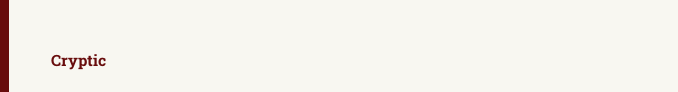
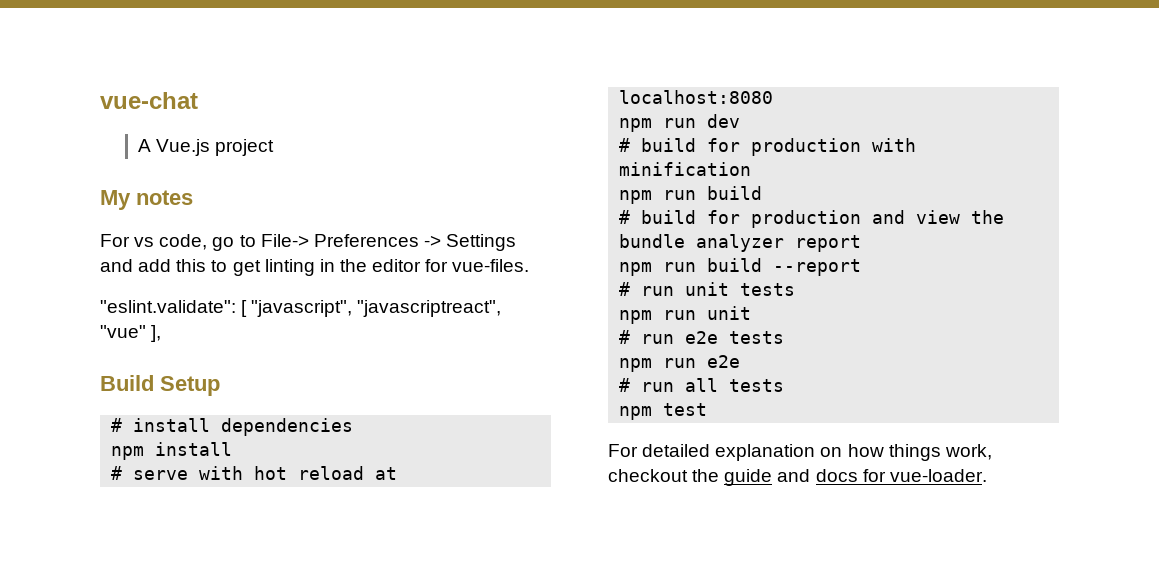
- Cryptic
+ vue-chat
+ A Vue.js project
+ My notes
+ For vs code, go to File-> Preferences -> Settings and add this to get linting in the editor for vue-files.
+ "eslint.validate": [ "javascript", "javascriptreact", "vue" ],
+ Build Setup
+ # install dependencies
+ npm install
+ # serve with hot reload at localhost:8080
+ npm run dev
+ # build for production with minification
+ npm run build
+ # build for production and view the bundle analyzer report
+ npm run build --report
+ # run unit tests
+ npm run unit
+ # run e2e tests
+ npm run e2e
+ # run all tests
+ npm test
+ For detailed explanation on how things work, checkout the guide and docs for vue-loader.

